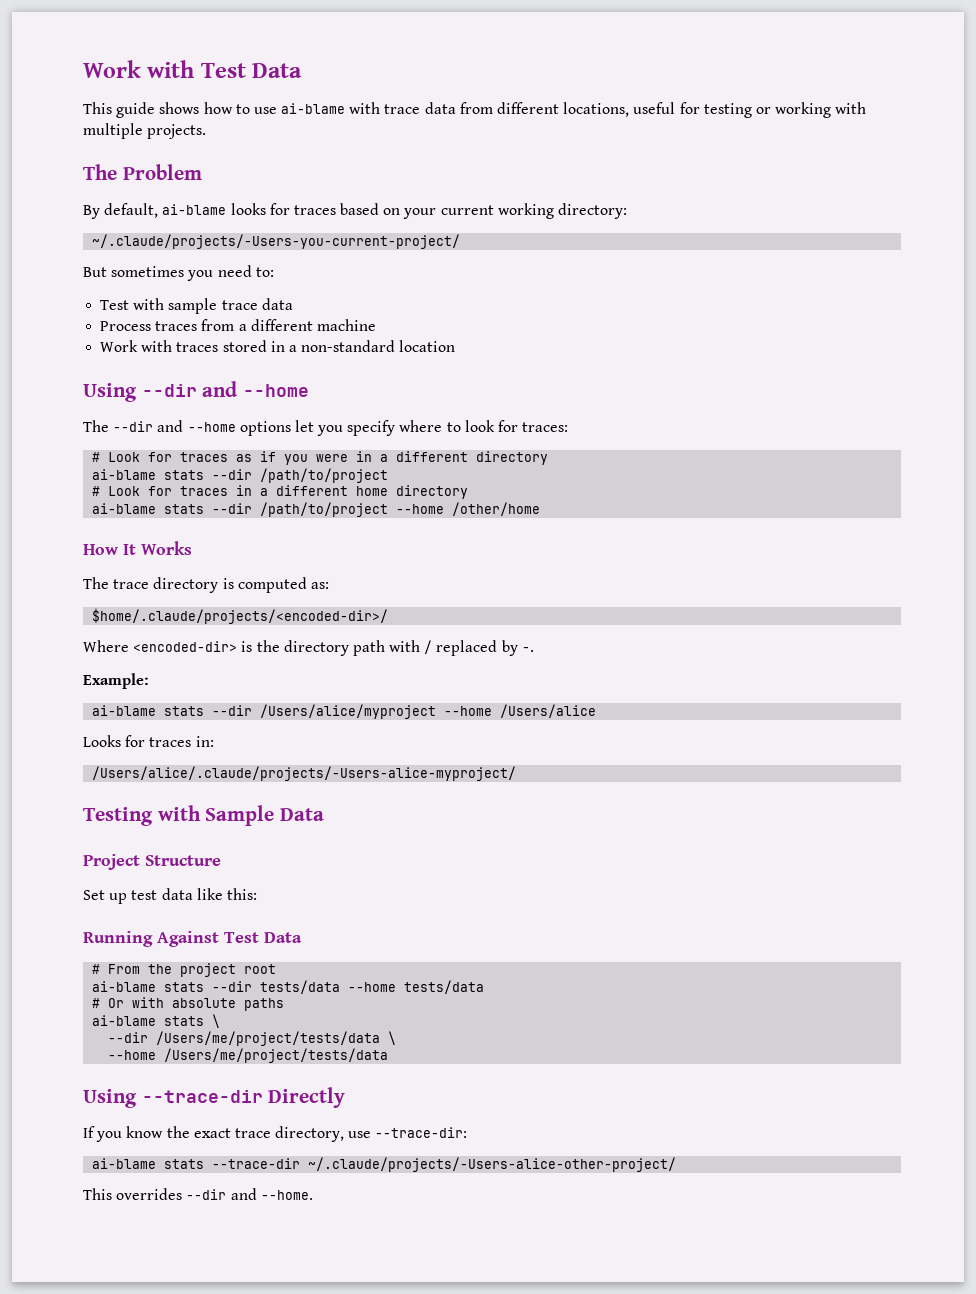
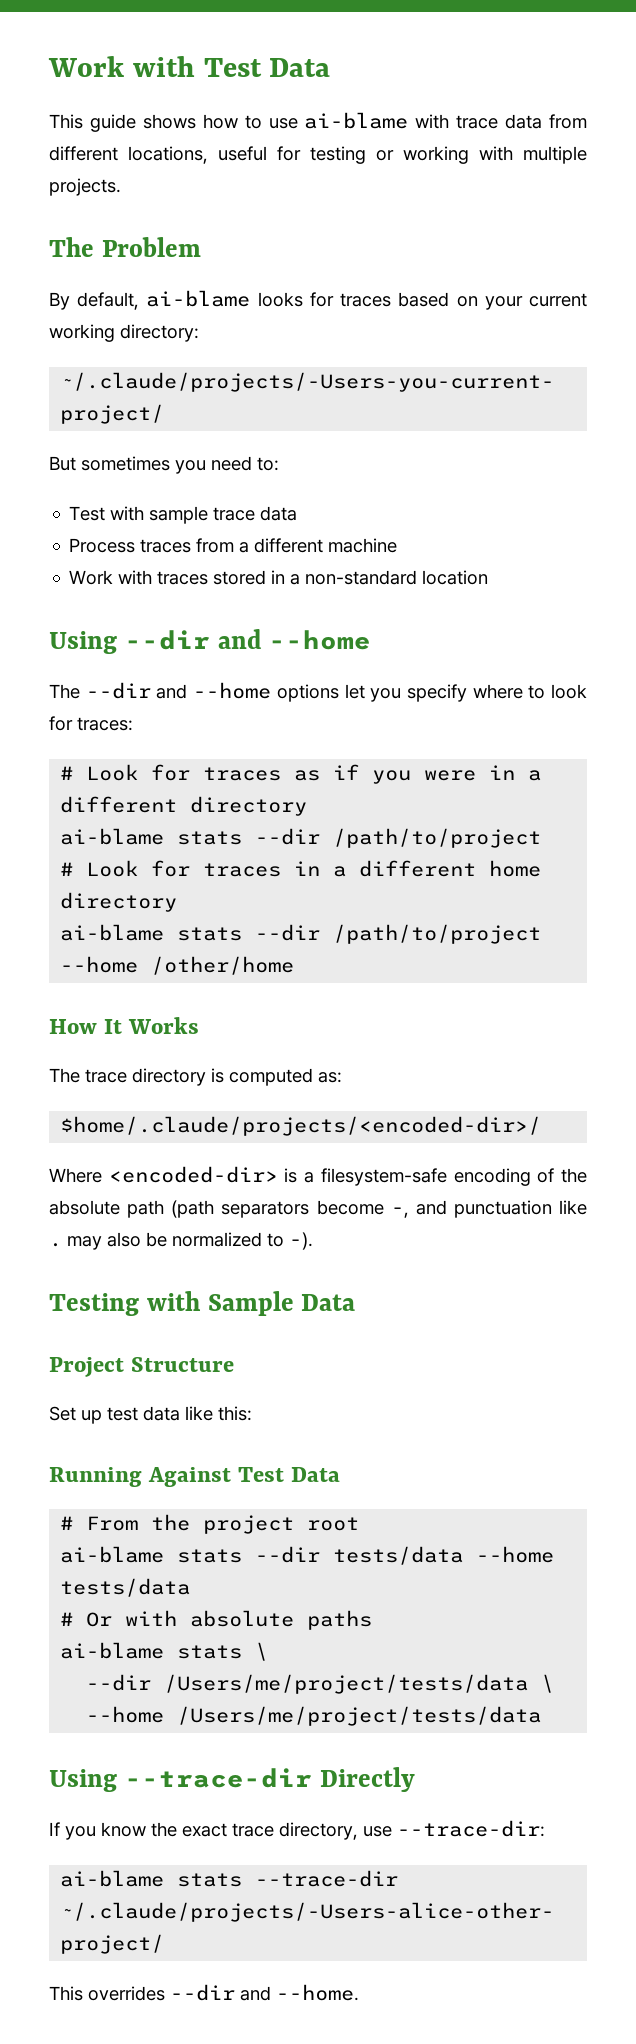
- Where <encoded-dir> is the directory path with / replaced by -.
- Example:
- ai-blame stats --dir /Users/alice/myproject --home /Users/alice
- Looks for traces in:
- /Users/alice/.claude/projects/-Users-alice-myproject/
+ Where <encoded-dir> is a filesystem-safe encoding of the absolute path (path separators become -, and punctuation like . may also be normalized to -).

